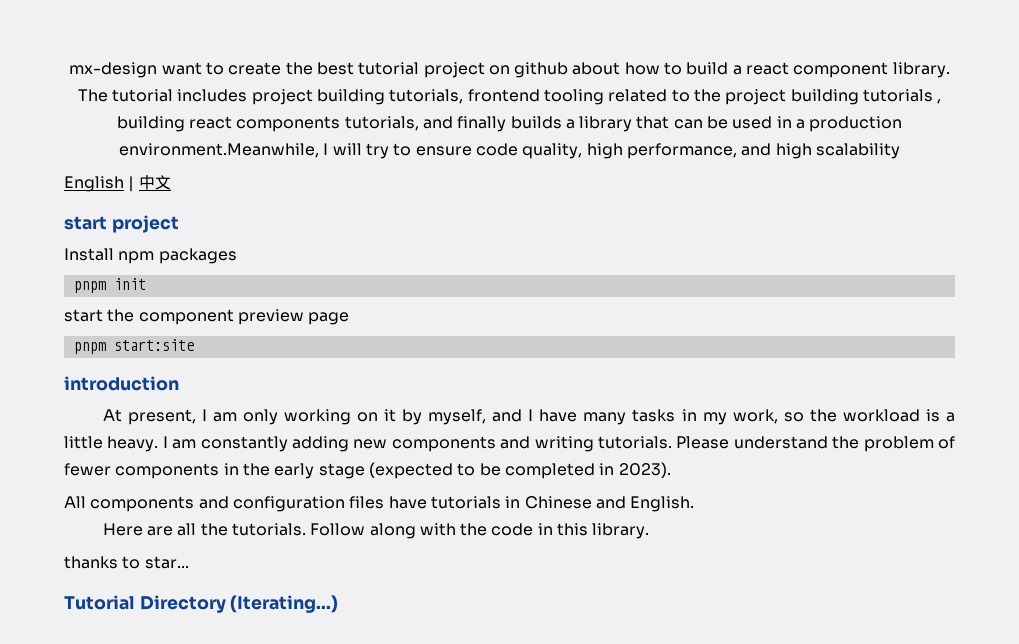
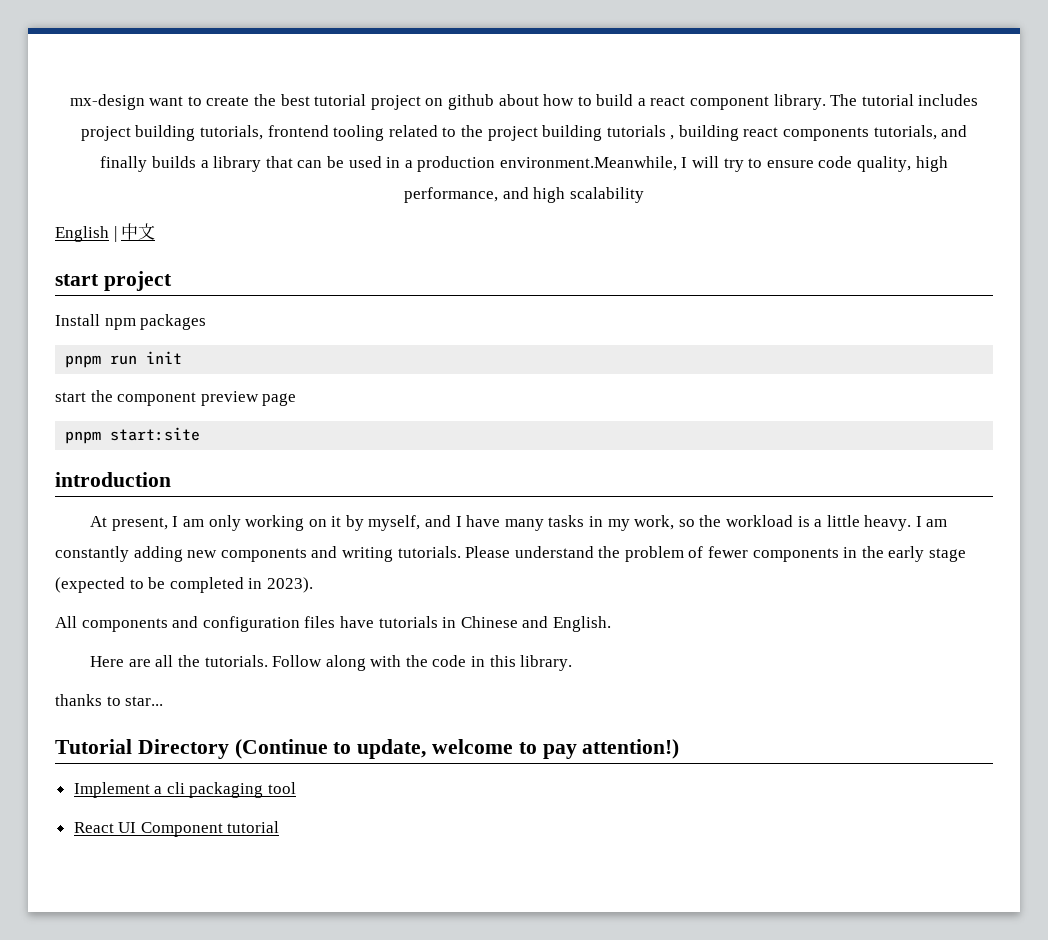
- pnpm init
+ pnpm run init
- Tutorial Directory (Iterating...)
+ Tutorial Directory (Continue to update, welcome to pay attention!)
+ Implement a cli packaging tool
+ React UI Component tutorial

